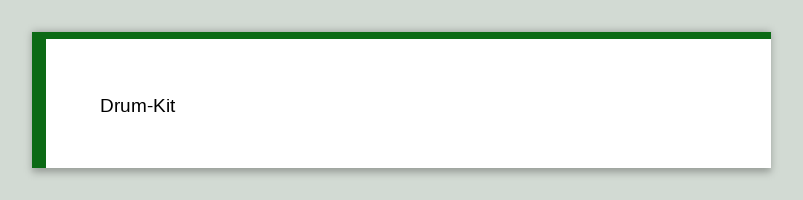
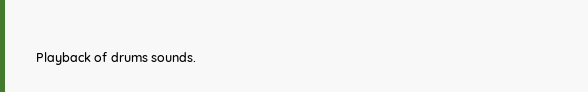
- Drum-Kit
+ Playback of drums sounds.

